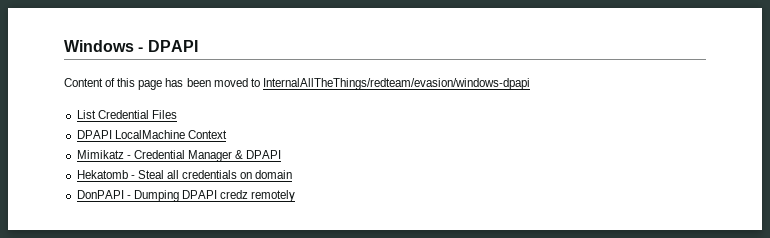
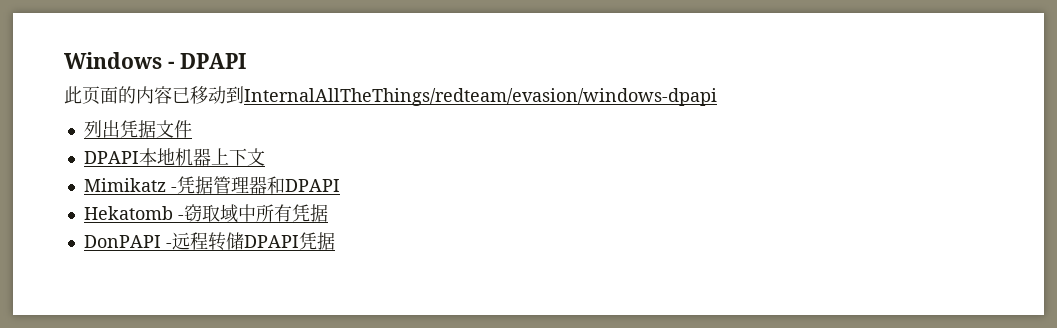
- Content of this page has been moved to InternalAllTheThings/redteam/evasion/windows-dpapi
- List Credential Files
- DPAPI LocalMachine Context
+ 此页面的内容已移动到InternalAllTheThings/redteam/evasion/windows-dpapi
+ 列出凭据文件
+ DPAPI本地机器上下文
- Mimikatz - Credential Manager & DPAPI
+ Mimikatz -凭据管理器和DPAPI
- Hekatomb - Steal all credentials on domain
- DonPAPI - Dumping DPAPI credz remotely
+ Hekatomb -窃取域中所有凭据
+ DonPAPI -远程转储DPAPI凭据

